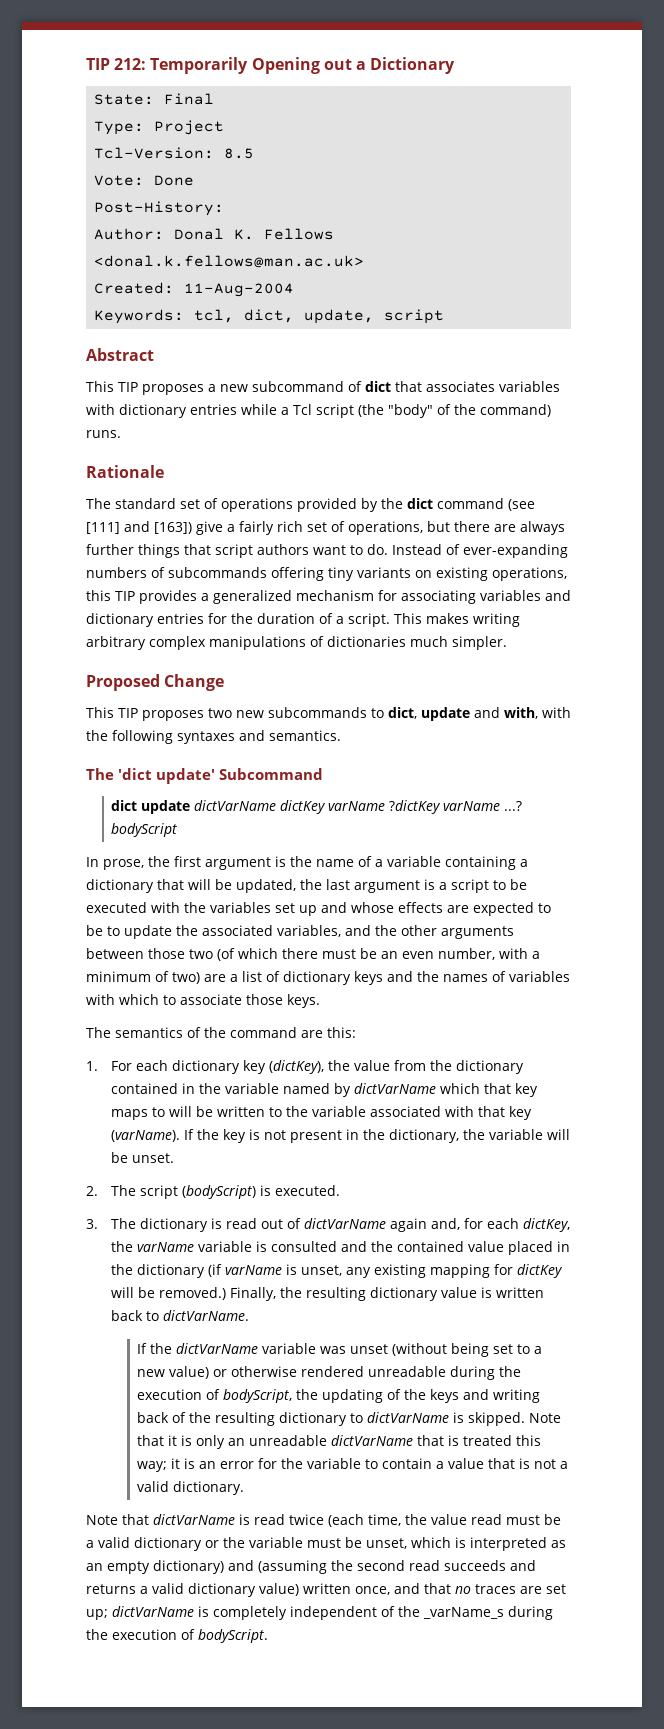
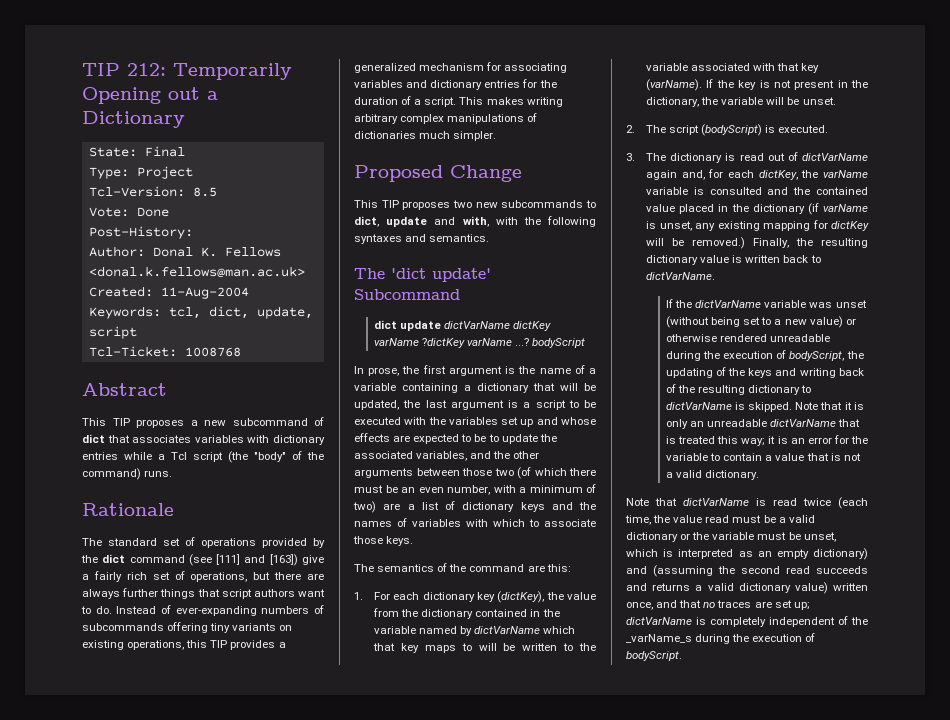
+ Tcl-Ticket: 1008768

